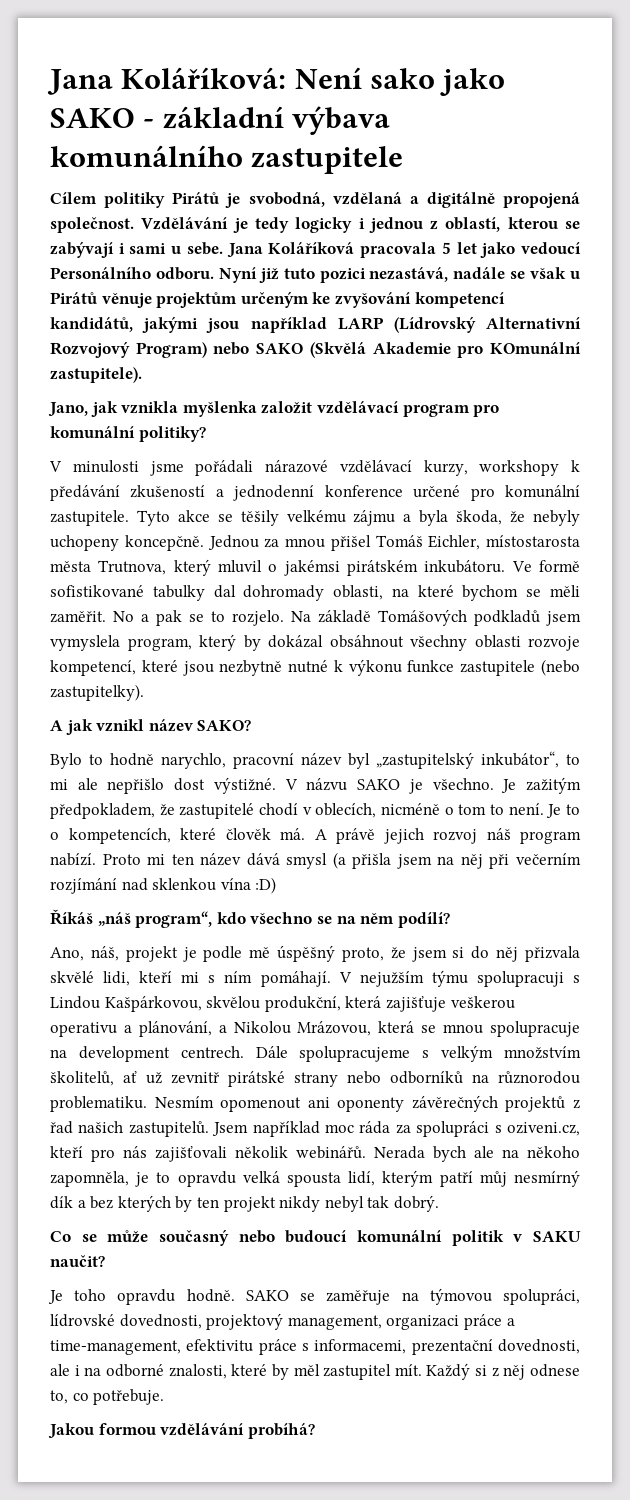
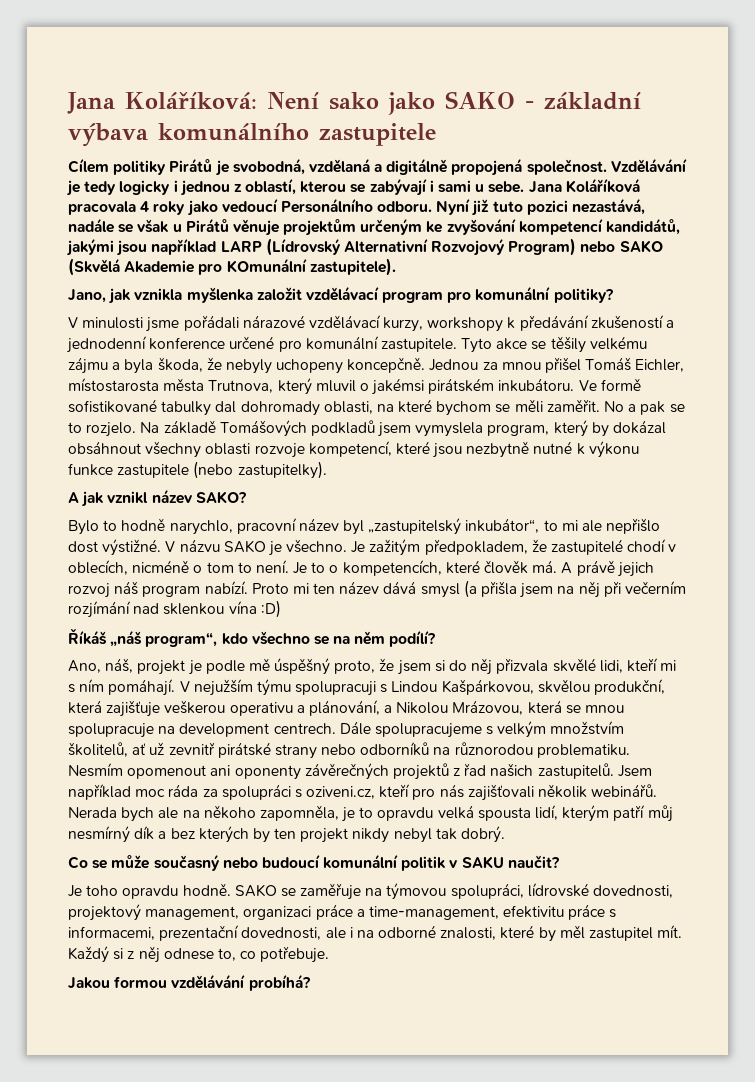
- Jana Koláříková pracovala 5 let jako vedoucí Personálního odboru.
+ Jana Koláříková pracovala 4 roky jako vedoucí Personálního odboru.

